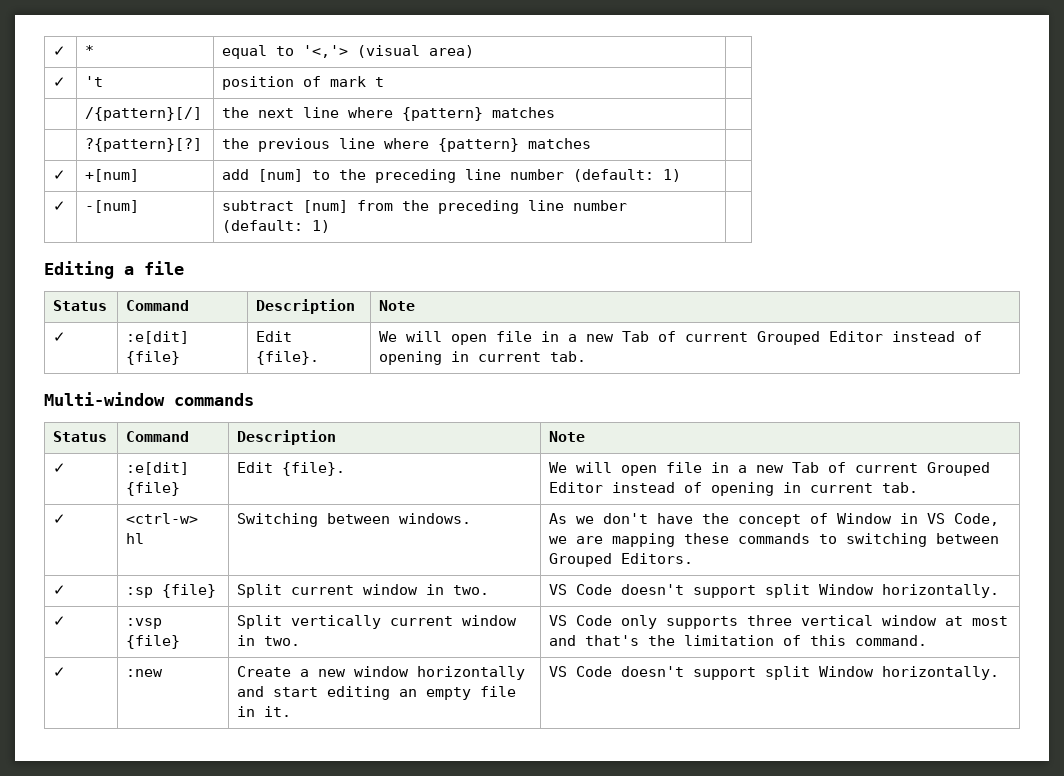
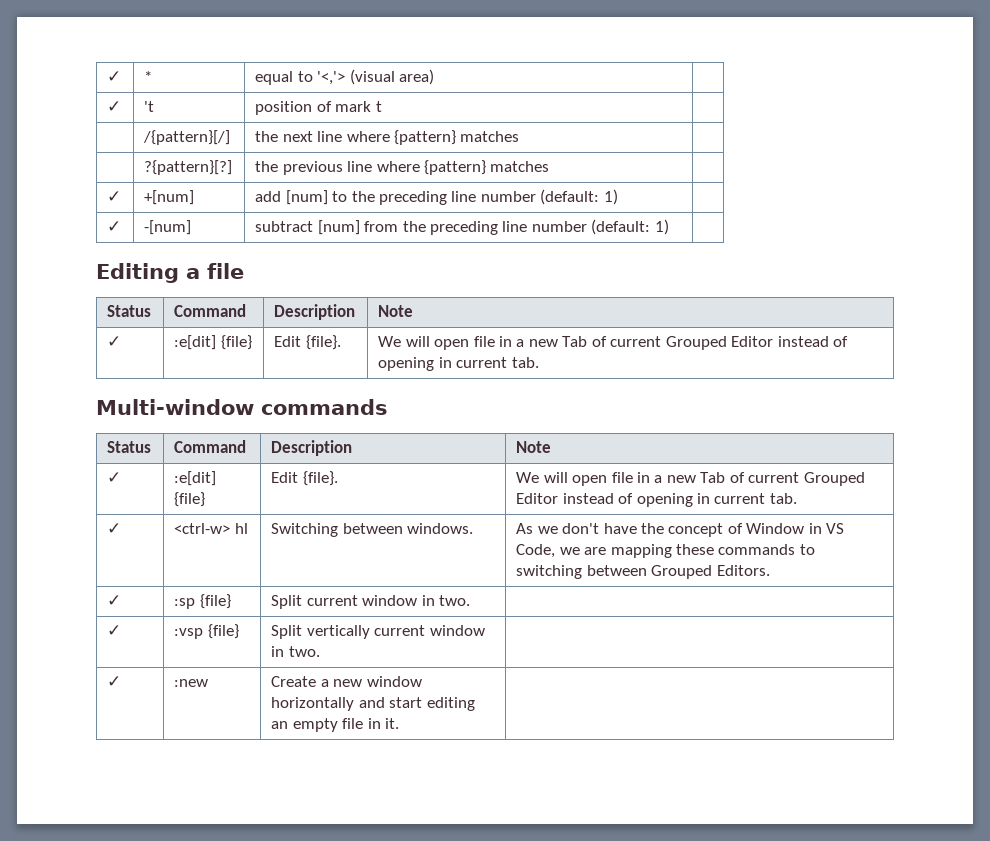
- ✓ | :sp {file} | Split current window in two. | VS Code doesn't support split Window horizontally.
+ ✓ | :sp {file} | Split current window in two. |
- ✓ | :vsp {file} | Split vertically current window in two. | VS Code only supports three vertical window at most and that's the limitation of this command.
+ ✓ | :vsp {file} | Split vertically current window in two. |
- ✓ | :new | Create a new window horizontally and start editing an empty file in it. | VS Code doesn't support split Window horizontally.
+ ✓ | :new | Create a new window horizontally and start editing an empty file in it. |

